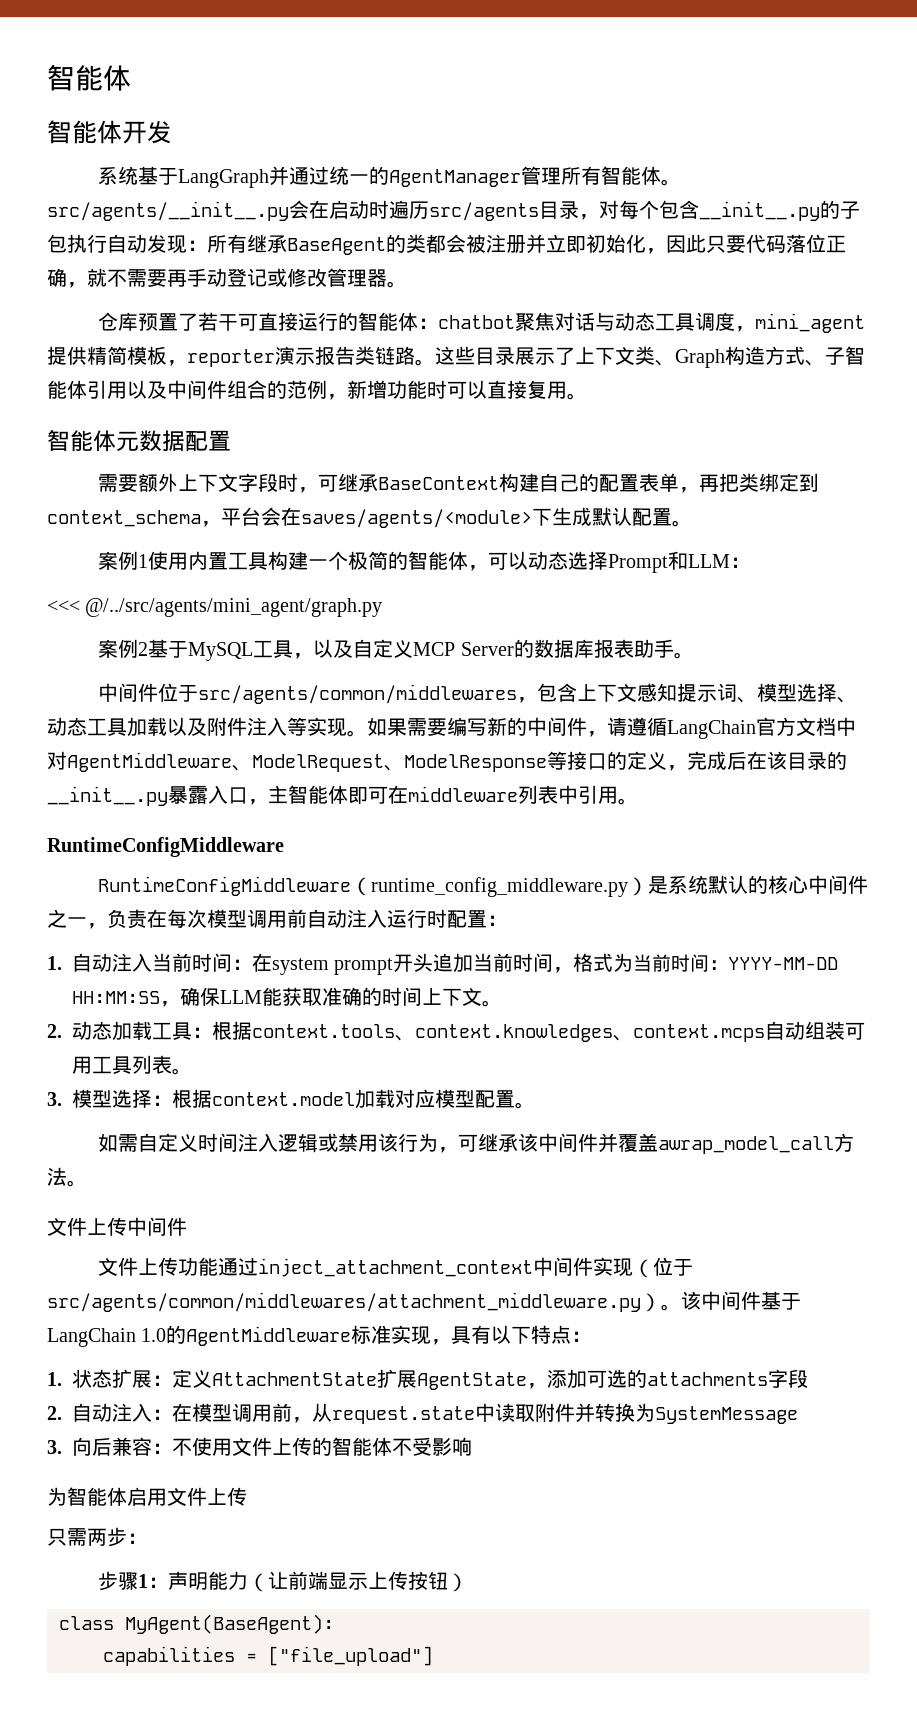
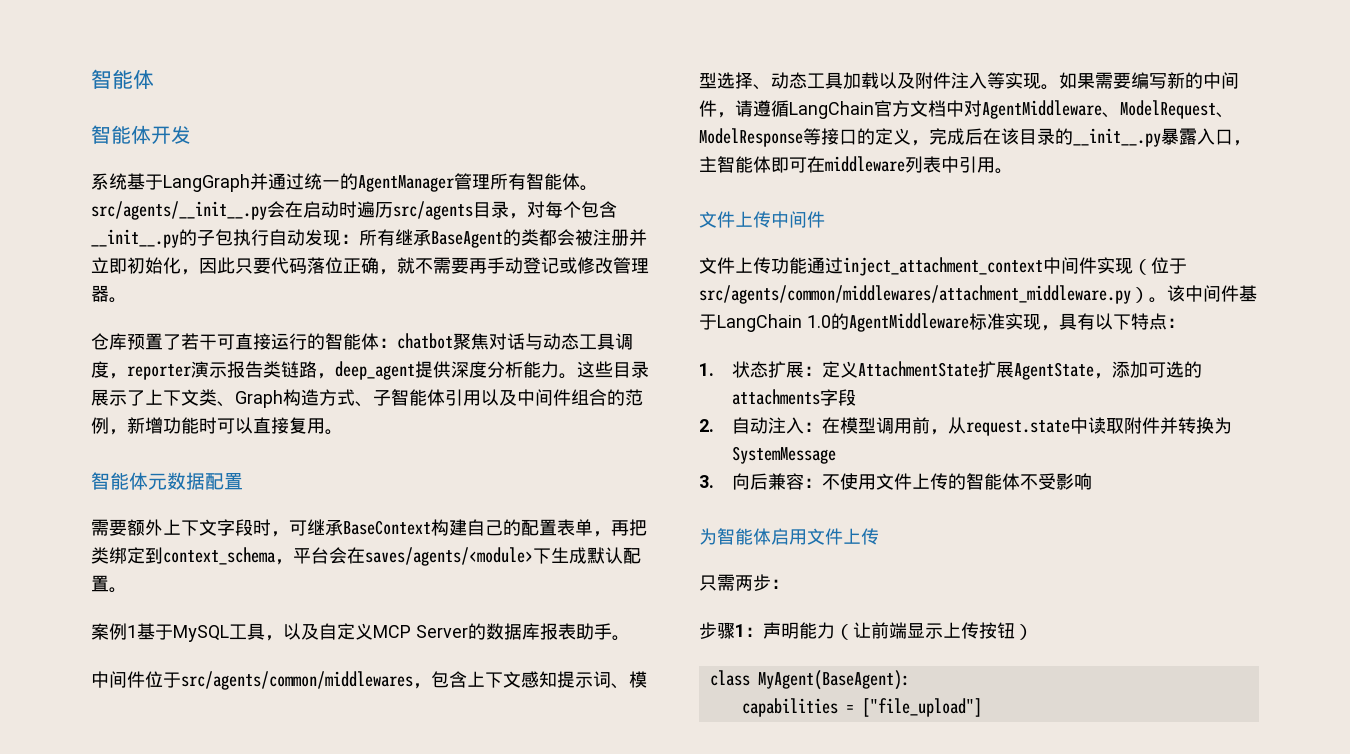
- 仓库预置了若干可直接运行的智能体：chatbot聚焦对话与动态工具调度，mini_agent提供精简模板，reporter演示报告类链路。
+ 仓库预置了若干可直接运行的智能体：chatbot聚焦对话与动态工具调度，reporter演示报告类链路，deep_agent提供深度分析能力。
- 案例1使用内置工具构建一个极简的智能体，可以动态选择Prompt和LLM：
- <<< @/../src/agents/mini_agent/graph.py
- 案例2基于MySQL工具，以及自定义MCP Server的数据库报表助手。
+ 案例1基于MySQL工具，以及自定义MCP Server的数据库报表助手。
  如果需要编写新的中间件，请遵循LangChain官方文档中对AgentMiddleware、ModelRequest、ModelResponse等接口的定义，完成后在该目录的__init__.py暴露入口，主智能体即可在middleware列表中引用。
- RuntimeConfigMiddleware
- RuntimeConfigMiddleware（runtime_config_middleware.py）是系统默认的核心中间件之一，负责在每次模型调用前自动注入运行时配置：
- 1.自动注入当前时间：在system prompt开头追加当前时间，格式为当前时间：YYYY-MM-DD HH:MM:SS，确保LLM能获取准确的时间上下文。
- 2.动态加载工具：根据context.tools、context.knowledges、context.mcps自动组装可用工具列表。
- 3.模型选择：根据context.model加载对应模型配置。
- 如需自定义时间注入逻辑或禁用该行为，可继承该中间件并覆盖awrap_model_call方法。

